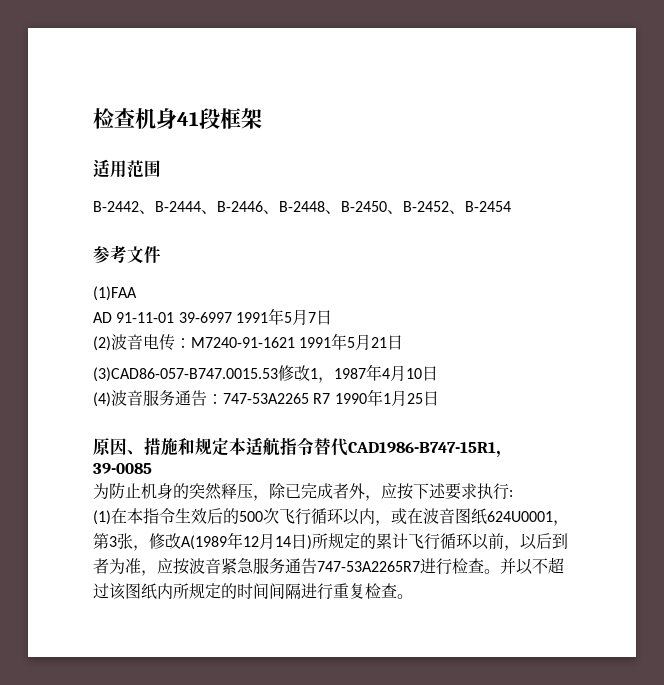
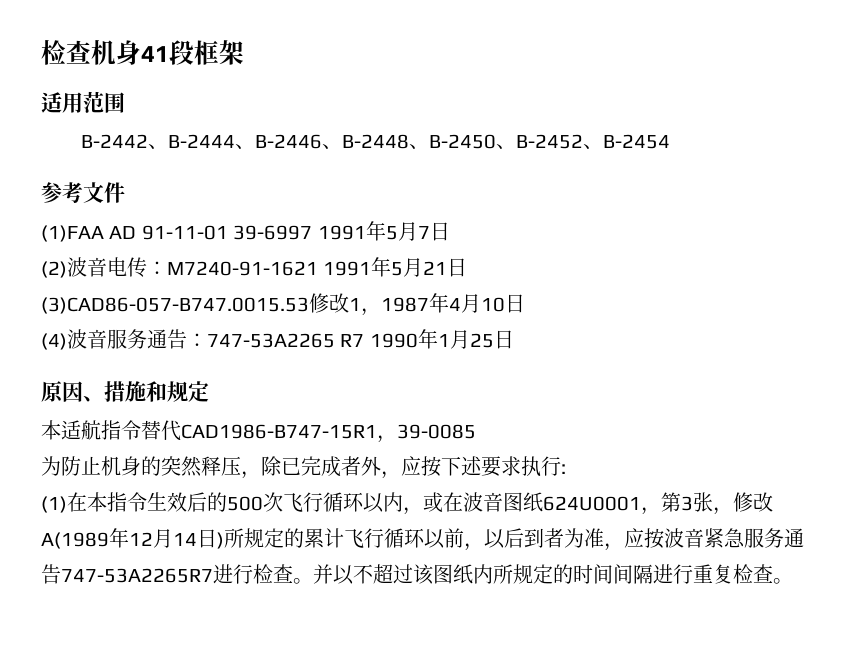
- (1)FAA
- AD 91-11-01 39-6997 1991年5月7日
+ (1)FAA AD 91-11-01 39-6997 1991年5月7日
- 原因、措施和规定本适航指令替代CAD1986-B747-15R1，39-0085
+ 原因、措施和规定
+ 本适航指令替代CAD1986-B747-15R1，39-0085

